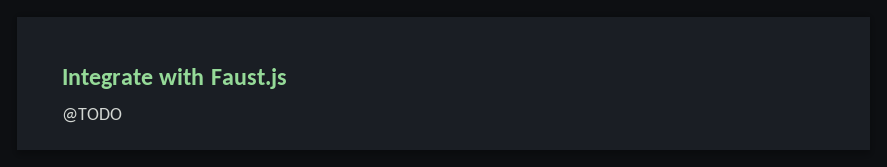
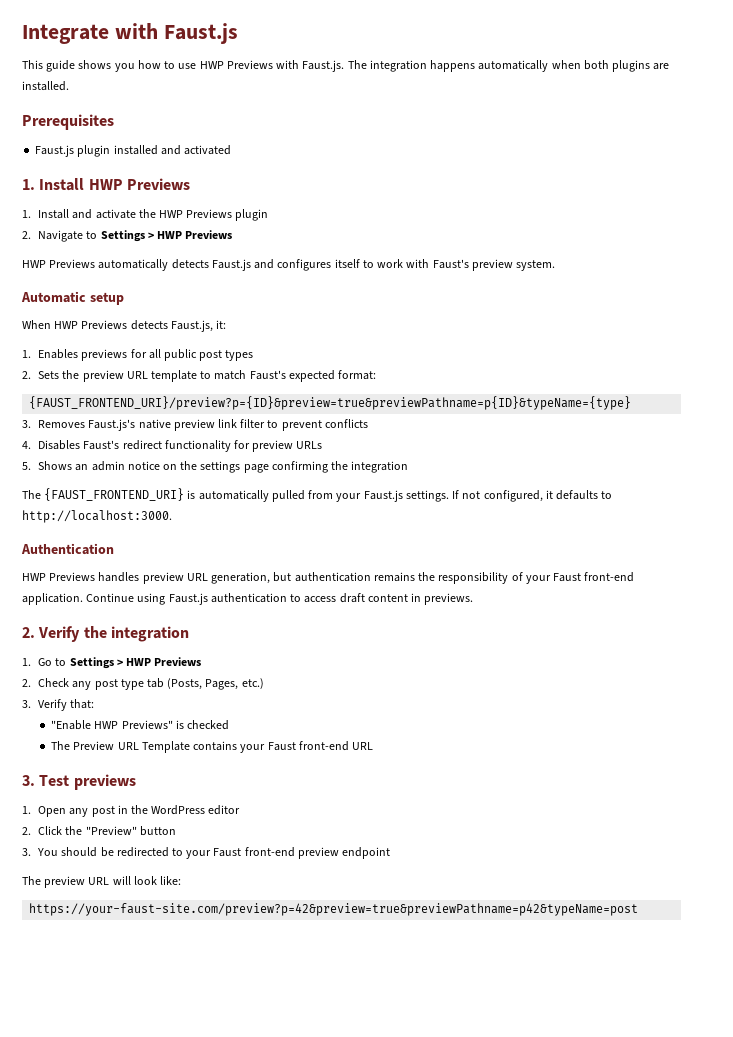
- @TODO
+ This guide shows you how to use HWP Previews with Faust.js. The integration happens automatically when both plugins are installed.
+ Prerequisites
+ Faust.js plugin installed and activated
+ 1. Install HWP Previews
+ 1. Install and activate the HWP Previews plugin
+ 2. Navigate to Settings > HWP Previews
+ HWP Previews automatically detects Faust.js and configures itself to work with Faust's preview system.
+ Automatic setup
+ When HWP Previews detects Faust.js, it:
+ 1. Enables previews for all public post types
+ 2. Sets the preview URL template to match Faust's expected format:
+ {FAUST_FRONTEND_URI}/preview?p={ID}&preview=true&previewPathname=p{ID}&typeName={type}
+ 3. Removes Faust.js's native preview link filter to prevent conflicts
+ 4. Disables Faust's redirect functionality for preview URLs
+ 5. Shows an admin notice on the settings page confirming the integration
+ The {FAUST_FRONTEND_URI} is automatically pulled from your Faust.js settings. If not configured, it defaults to http://localhost:3000.
+ Authentication
+ HWP Previews handles preview URL generation, but authentication remains the responsibility of your Faust front-end application. Continue using Faust.js authentication to access draft content in previews.
+ 2. Verify the integration
+ 1. Go to Settings > HWP Previews
+ 2. Check any post type tab (Posts, Pages, etc.)
+ 3. Verify that:
+ "Enable HWP Previews" is checked
+ The Preview URL Template contains your Faust front-end URL
+ 3. Test previews
+ 1. Open any post in the WordPress editor
+ 2. Click the "Preview" button
+ 3. You should be redirected to your Faust front-end preview endpoint
+ The preview URL will look like:
+ https://your-faust-site.com/preview?p=42&preview=true&previewPathname=p42&typeName=post

